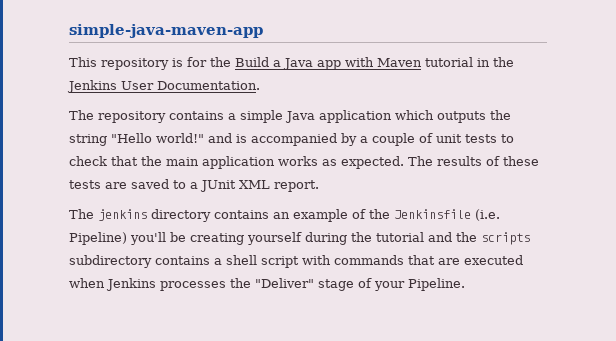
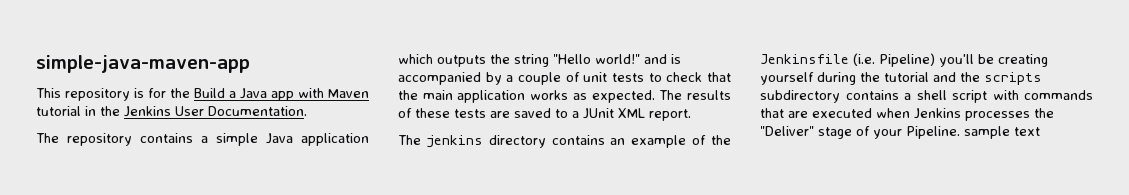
- The jenkins directory contains an example of the Jenkinsfile (i.e. Pipeline) you'll be creating yourself during the tutorial and the scripts subdirectory contains a shell script with commands that are executed when Jenkins processes the "Deliver" stage of your Pipeline.
+ The jenkins directory contains an example of the Jenkinsfile (i.e. Pipeline) you'll be creating yourself during the tutorial and the scripts subdirectory contains a shell script with commands that are executed when Jenkins processes the "Deliver" stage of your Pipeline. sample text

